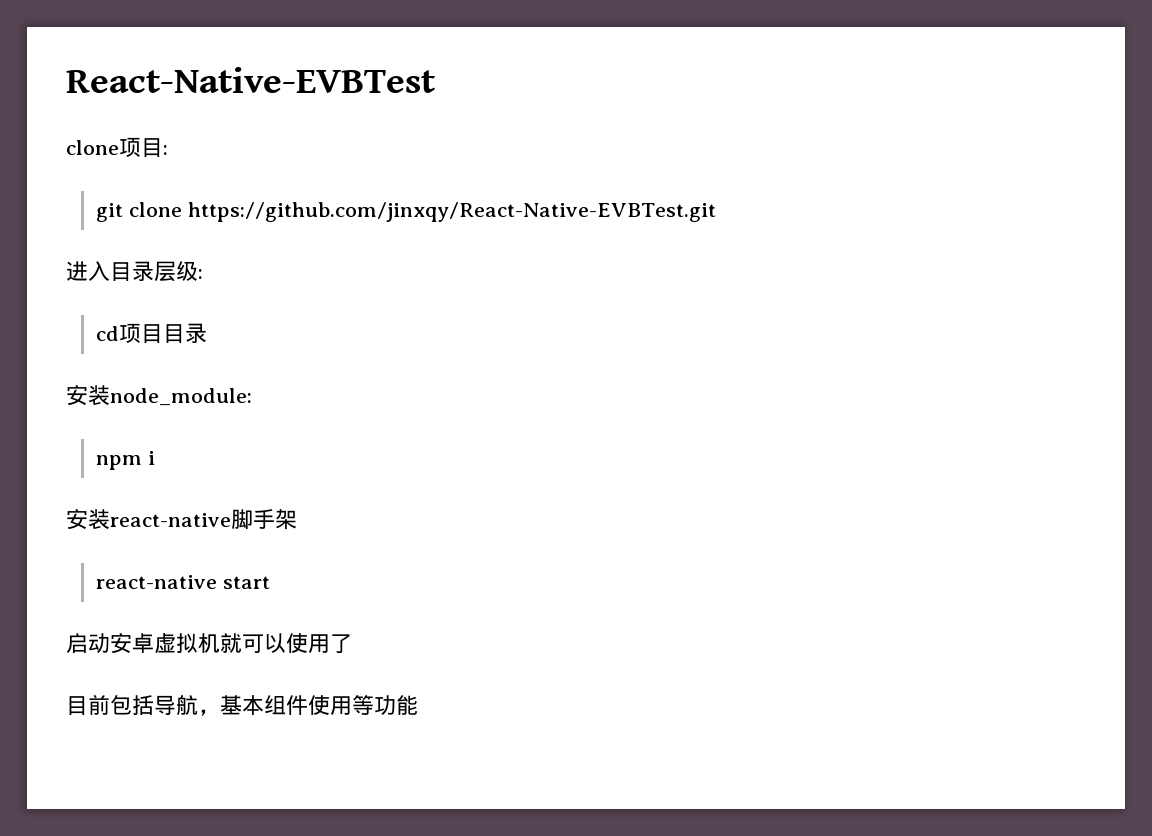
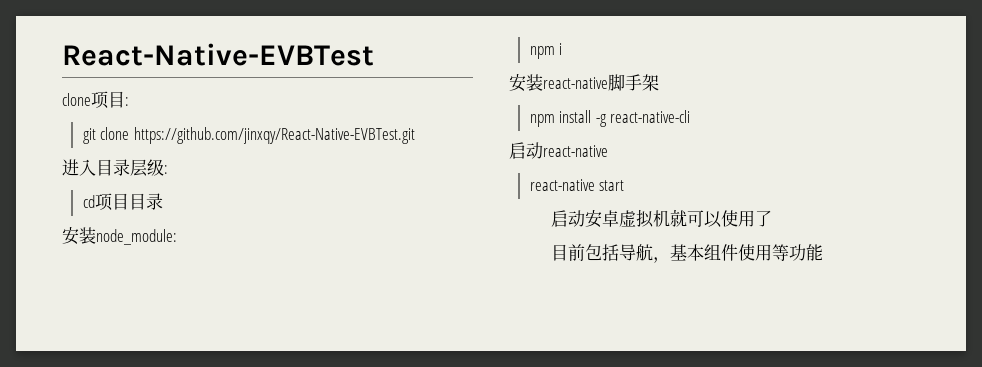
+ npm install -g react-native-cli
+ 启动react-native

